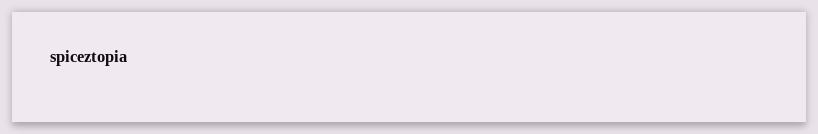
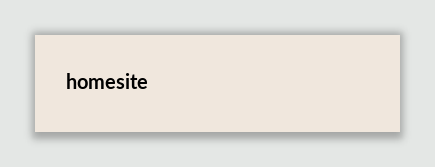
- spiceztopia
+ homesite

